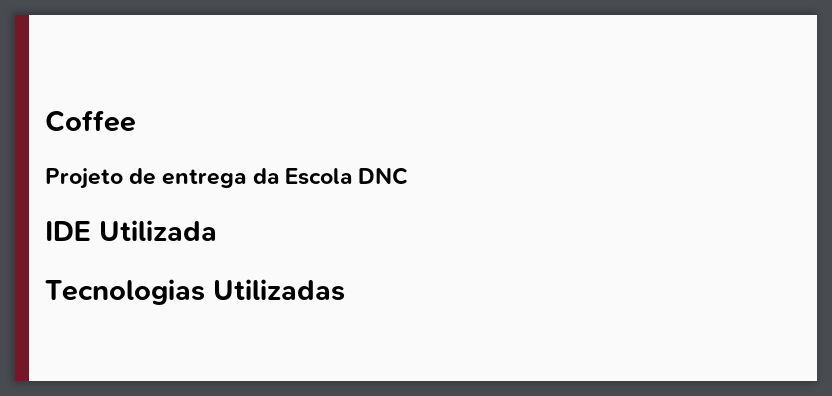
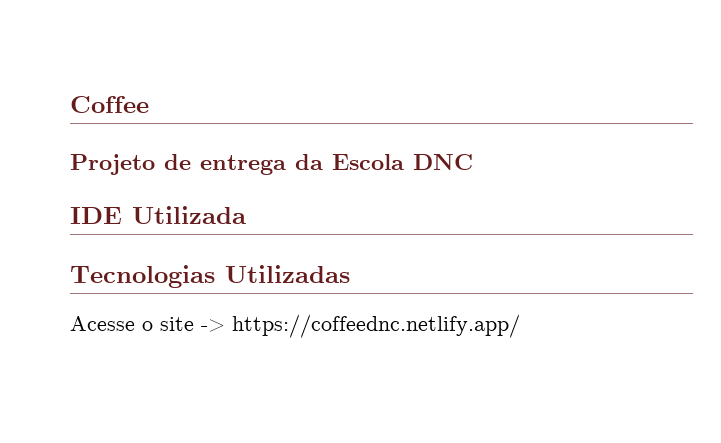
+ Acesse o site -> https://coffeednc.netlify.app/

